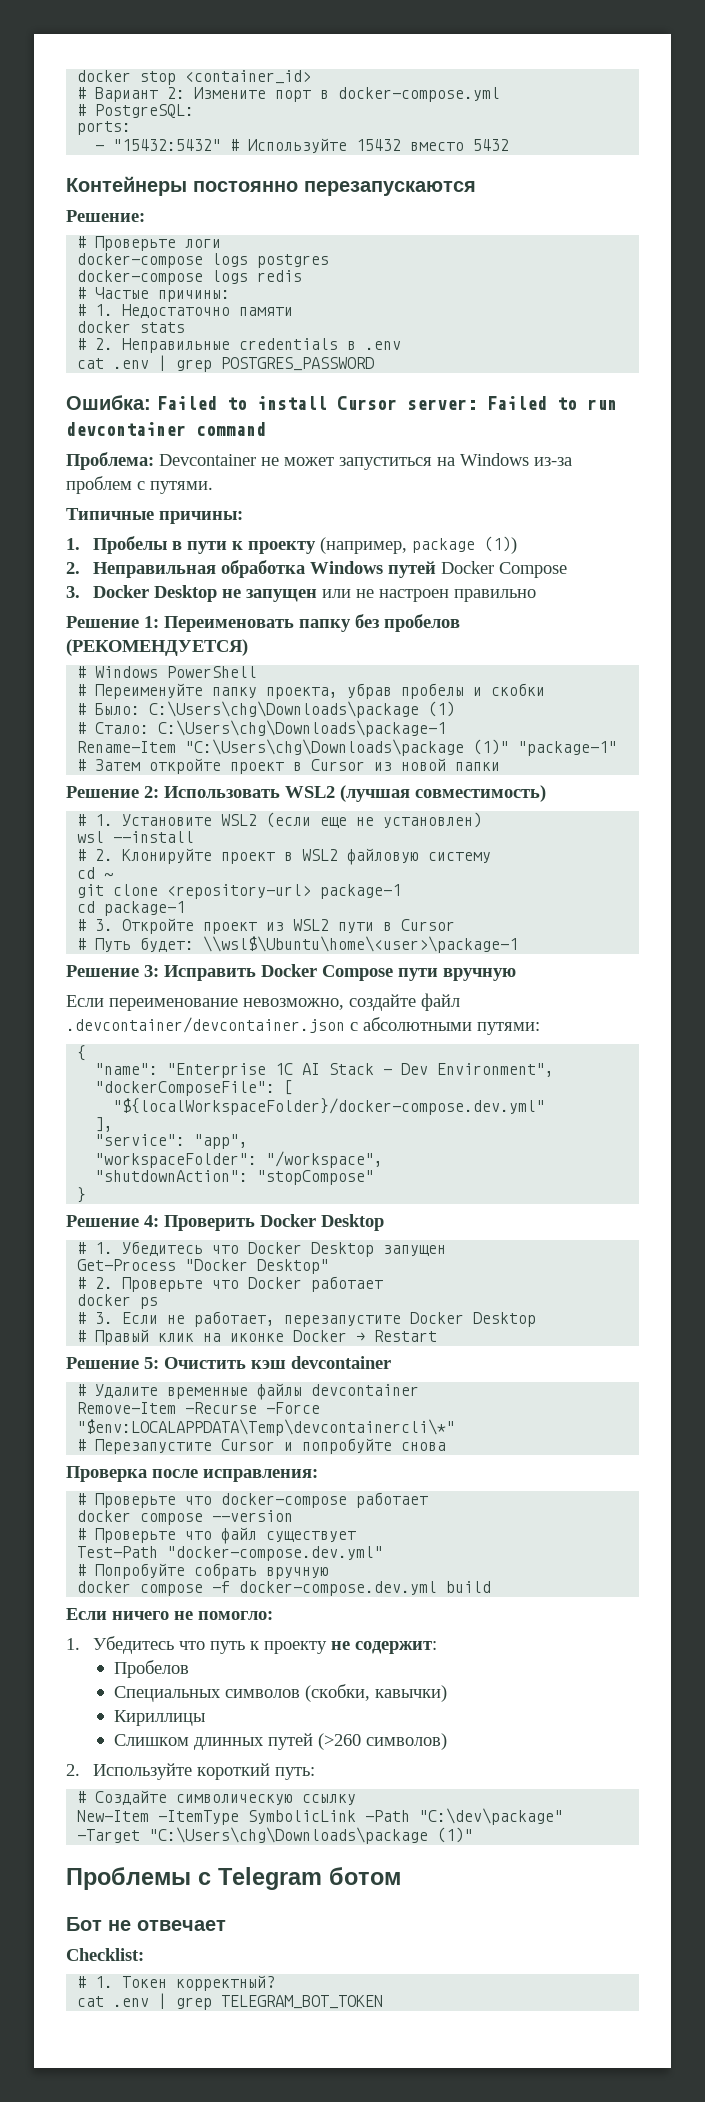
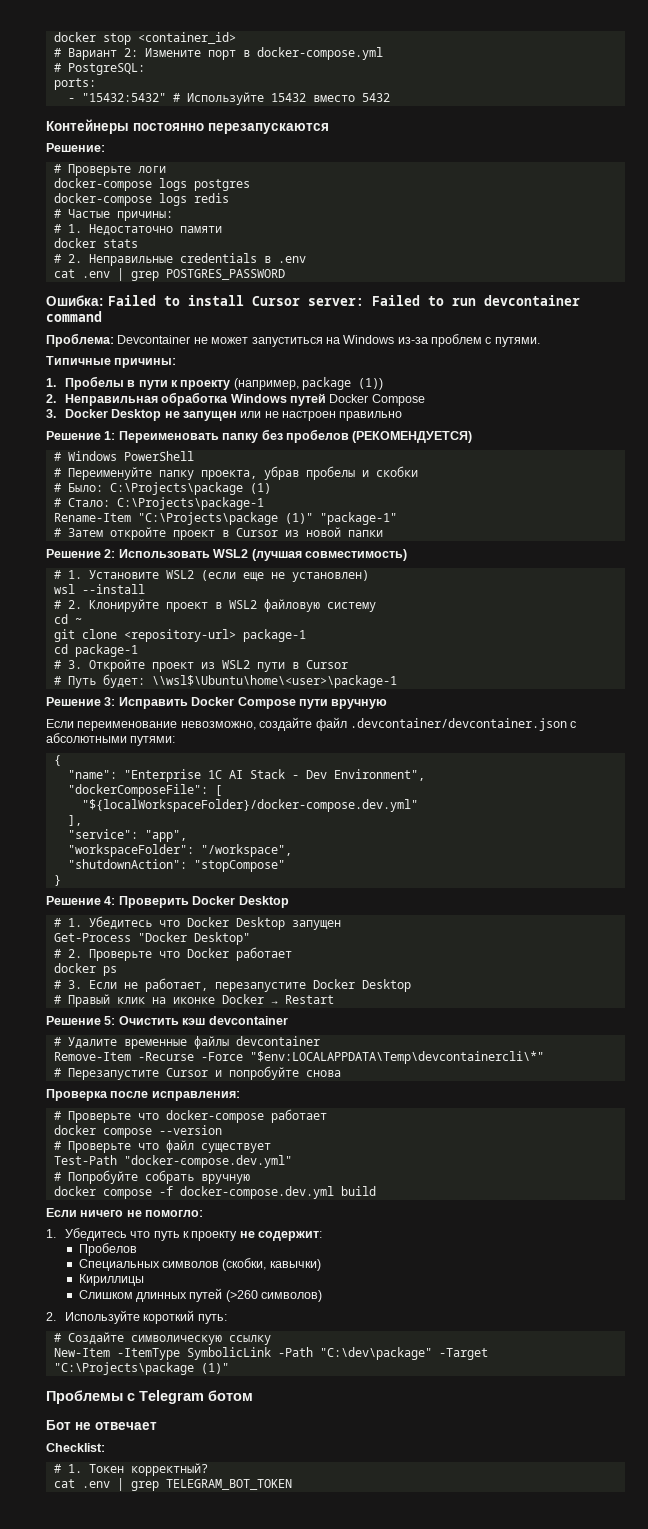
- # Было: C:\Users\chg\Downloads\package (1)
+ # Было: C:\Projects\package (1)
- # Стало: C:\Users\chg\Downloads\package-1
+ # Стало: C:\Projects\package-1
- Rename-Item "C:\Users\chg\Downloads\package (1)" "package-1"
+ Rename-Item "C:\Projects\package (1)" "package-1"
- New-Item -ItemType SymbolicLink -Path "C:\dev\package" -Target "C:\Users\chg\Downloads\package (1)"
+ New-Item -ItemType SymbolicLink -Path "C:\dev\package" -Target "C:\Projects\package (1)"

